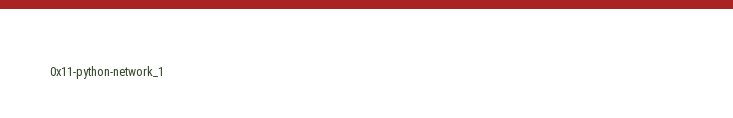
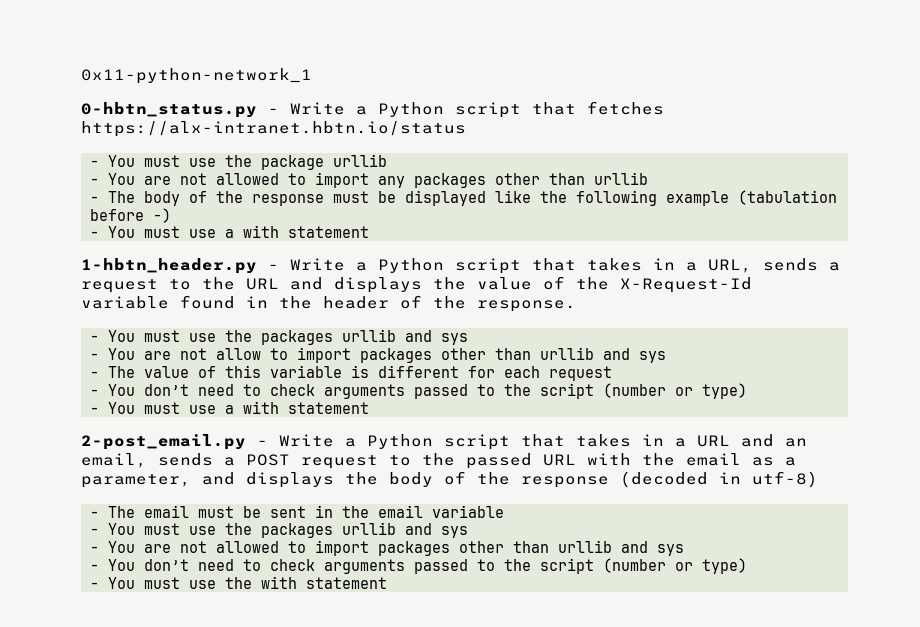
+ 0-hbtn_status.py - Write a Python script that fetches https://alx-intranet.hbtn.io/status
+ - You must use the package urllib
+ - You are not allowed to import any packages other than urllib
+ - The body of the response must be displayed like the following example (tabulation before -)
+ - You must use a with statement
+ 1-hbtn_header.py - Write a Python script that takes in a URL, sends a request to the URL and displays the value of the X-Request-Id variable found in the header of the response.
+ - You must use the packages urllib and sys
+ - You are not allow to import packages other than urllib and sys
+ - The value of this variable is different for each request
+ - You don’t need to check arguments passed to the script (number or type)
+ - You must use a with statement
+ 2-post_email.py - Write a Python script that takes in a URL and an email, sends a POST request to the passed URL with the email as a parameter, and displays the body of the response (decoded in utf-8)
+ - The email must be sent in the email variable
+ - You must use the packages urllib and sys
+ - You are not allowed to import packages other than urllib and sys
+ - You don’t need to check arguments passed to the script (number or type)
+ - You must use the with statement

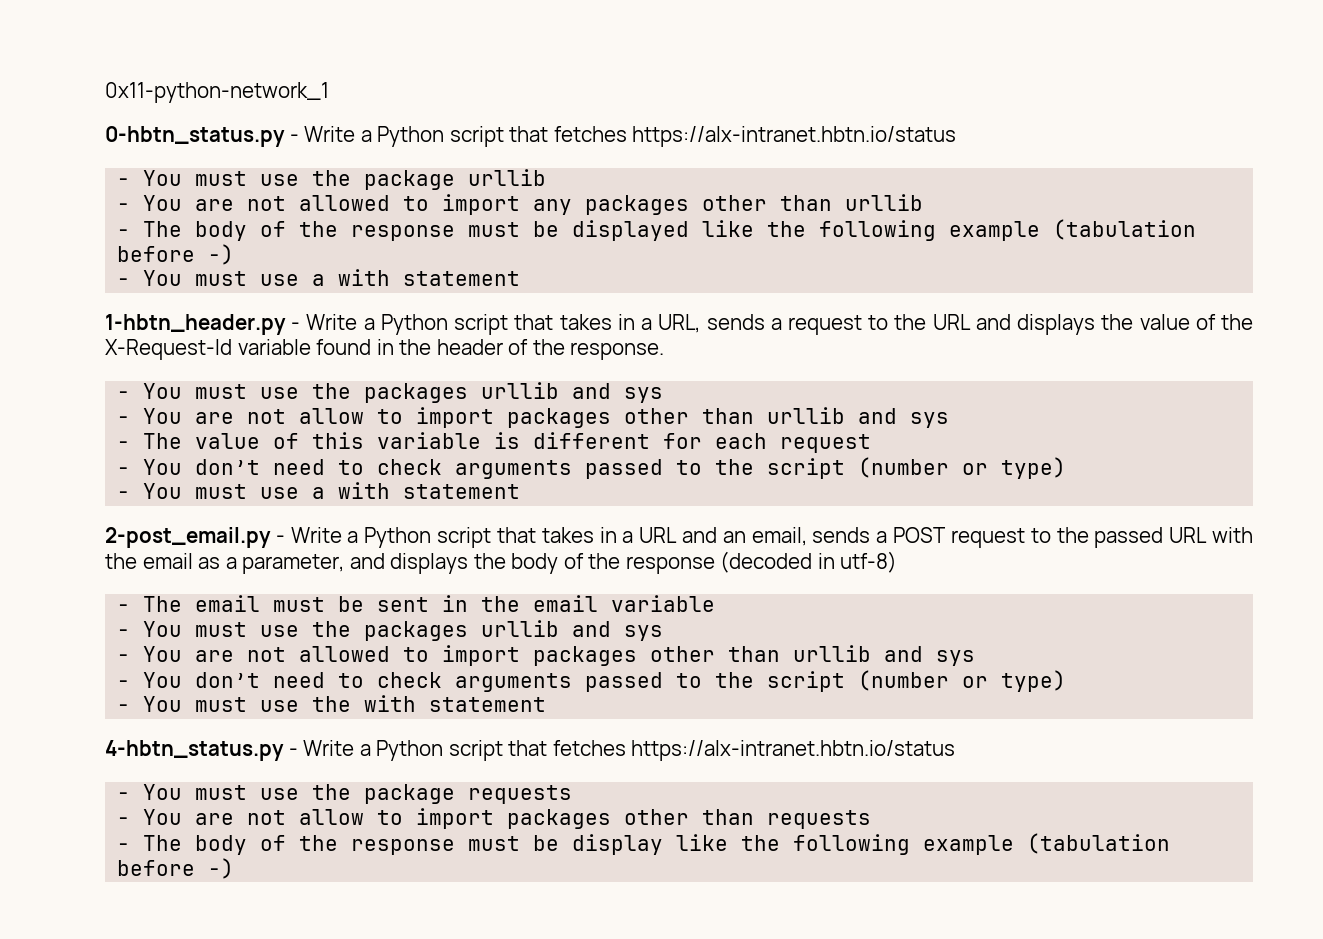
+ 4-hbtn_status.py - Write a Python script that fetches https://alx-intranet.hbtn.io/status
+ - You must use the package requests
+ - You are not allow to import packages other than requests
+ - The body of the response must be display like the following example (tabulation before -)

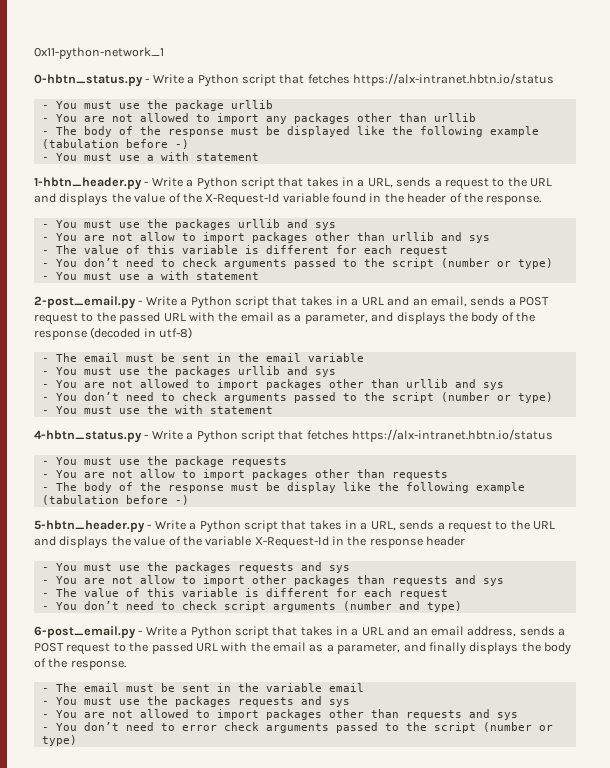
+ 5-hbtn_header.py - Write a Python script that takes in a URL, sends a request to the URL and displays the value of the variable X-Request-Id in the response header
+ - You must use the packages requests and sys
+ - You are not allow to import other packages than requests and sys
+ - The value of this variable is different for each request
+ - You don’t need to check script arguments (number and type)
+ 6-post_email.py - Write a Python script that takes in a URL and an email address, sends a POST request to the passed URL with the email as a parameter, and finally displays the body of the response.
+ - The email must be sent in the variable email
+ - You must use the packages requests and sys
+ - You are not allowed to import packages other than requests and sys
+ - You don’t need to error check arguments passed to the script (number or type)

